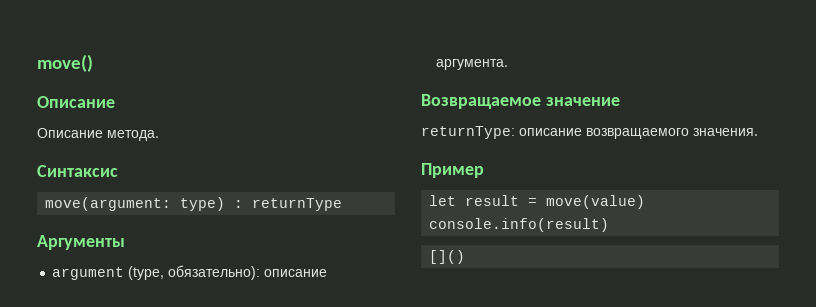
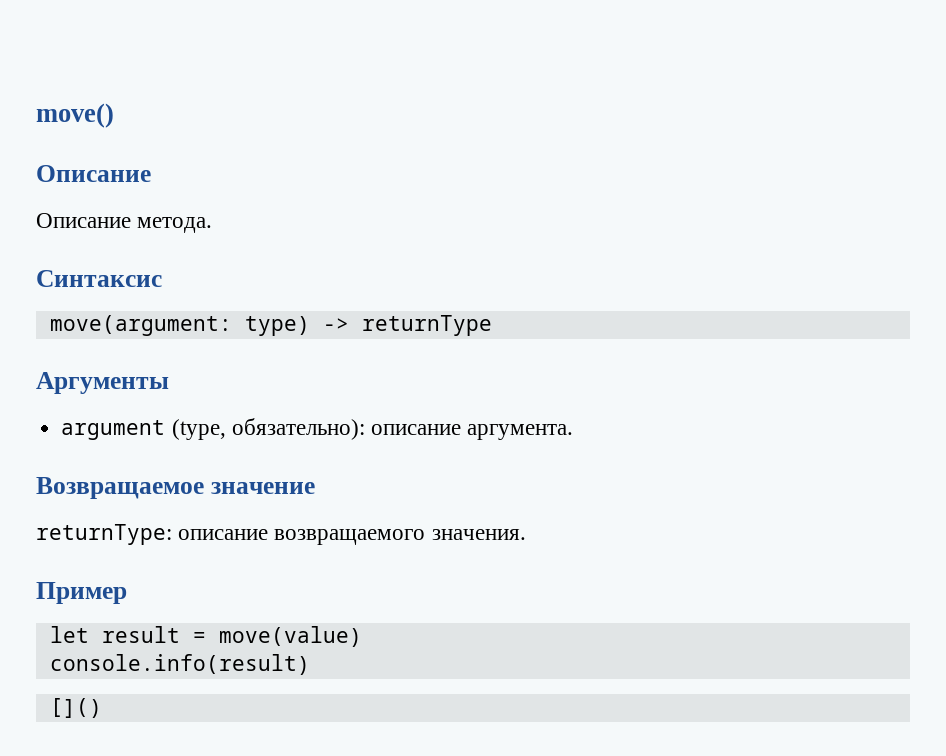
- move(argument: type) : returnType
+ move(argument: type) -> returnType

